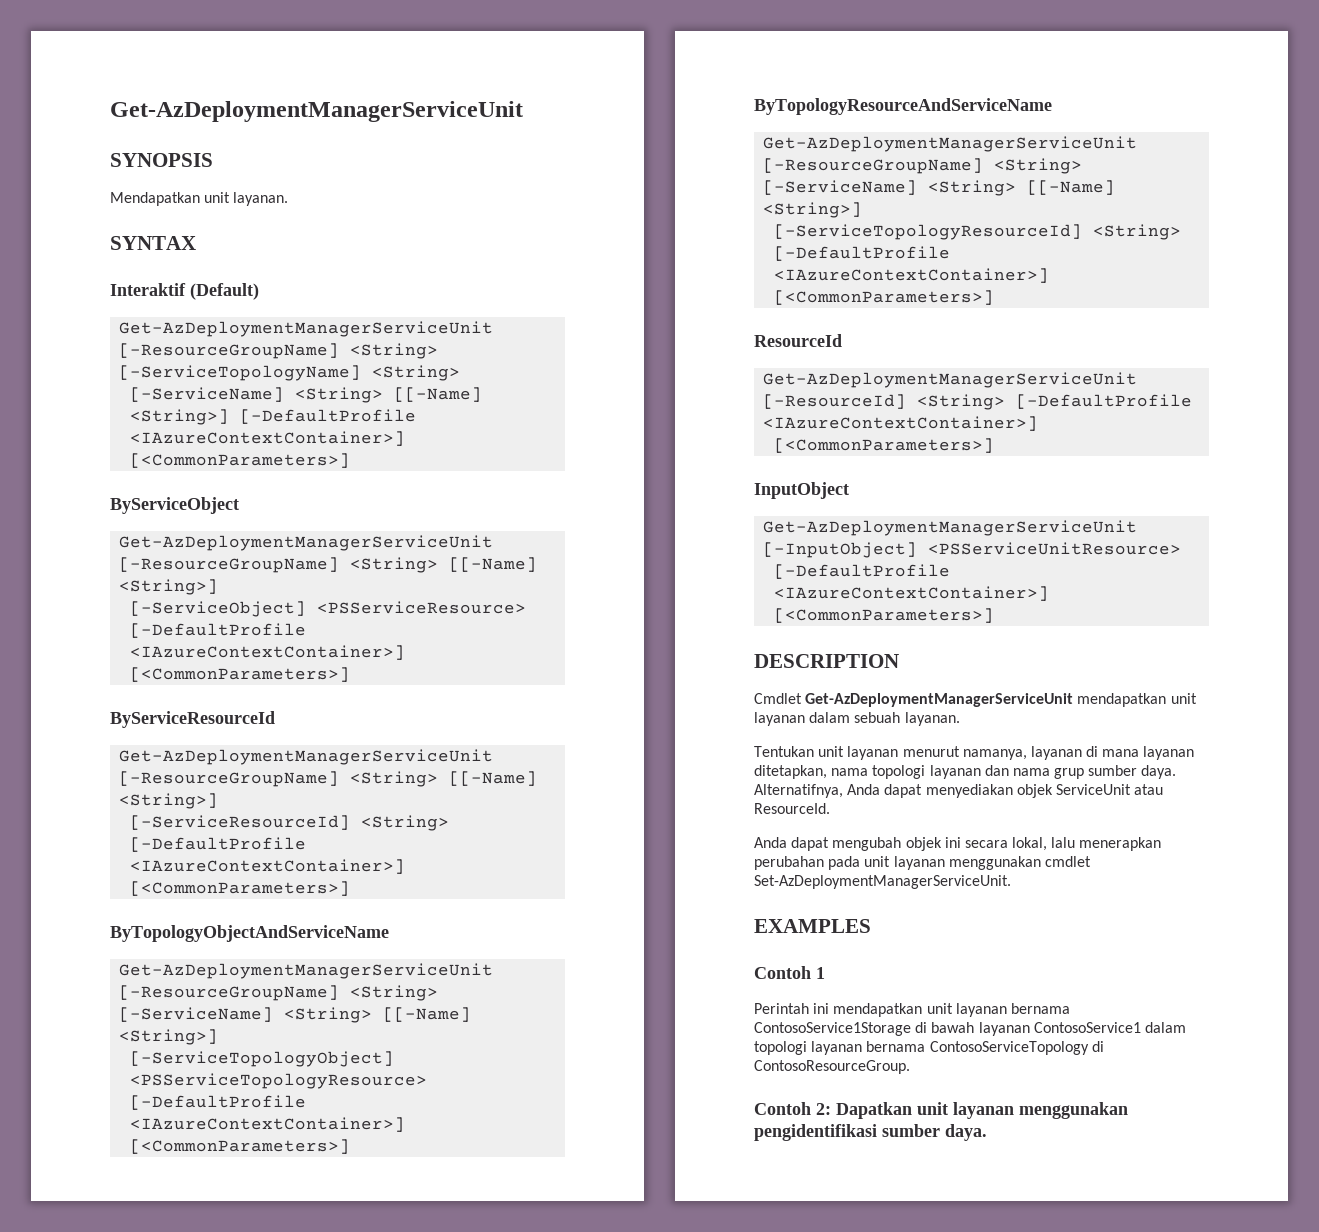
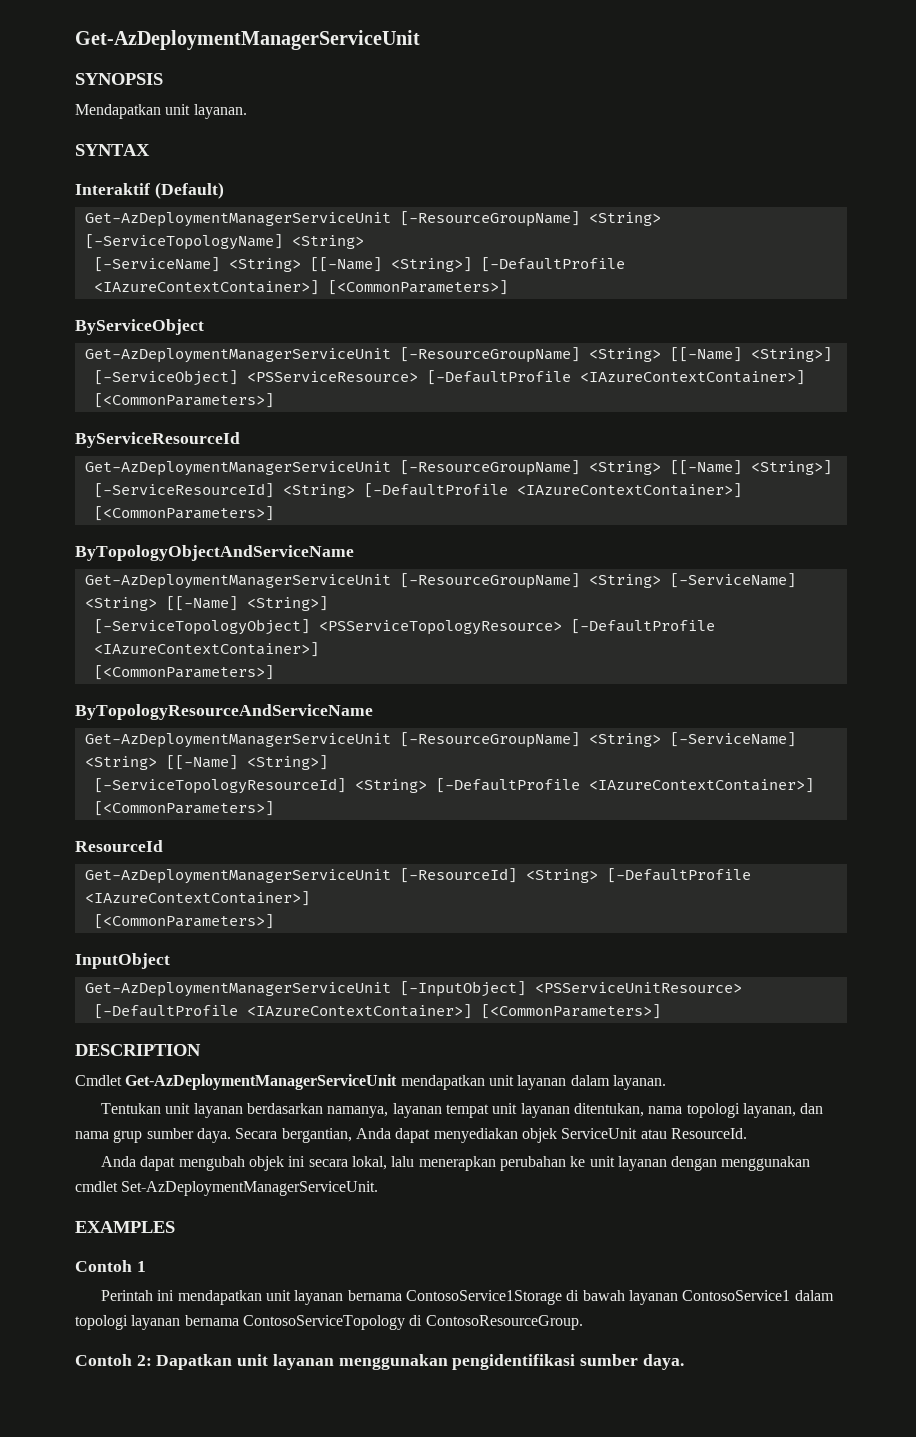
- Cmdlet Get-AzDeploymentManagerServiceUnit mendapatkan unit layanan dalam sebuah layanan.
+ Cmdlet Get-AzDeploymentManagerServiceUnit mendapatkan unit layanan dalam layanan.
- Tentukan unit layanan menurut namanya, layanan di mana layanan ditetapkan, nama topologi layanan dan nama grup sumber daya.
+ Tentukan unit layanan berdasarkan namanya, layanan tempat unit layanan ditentukan, nama topologi layanan, dan nama grup sumber daya.
- Alternatifnya, Anda dapat menyediakan objek ServiceUnit atau ResourceId.
+ Secara bergantian, Anda dapat menyediakan objek ServiceUnit atau ResourceId.
- Anda dapat mengubah objek ini secara lokal, lalu menerapkan perubahan pada unit layanan menggunakan cmdlet Set-AzDeploymentManagerServiceUnit.
+ Anda dapat mengubah objek ini secara lokal, lalu menerapkan perubahan ke unit layanan dengan menggunakan cmdlet Set-AzDeploymentManagerServiceUnit.

